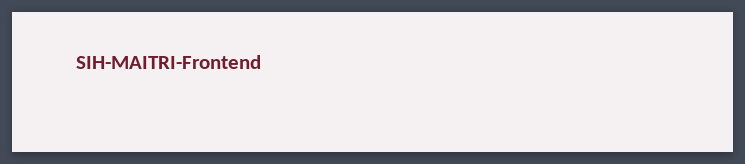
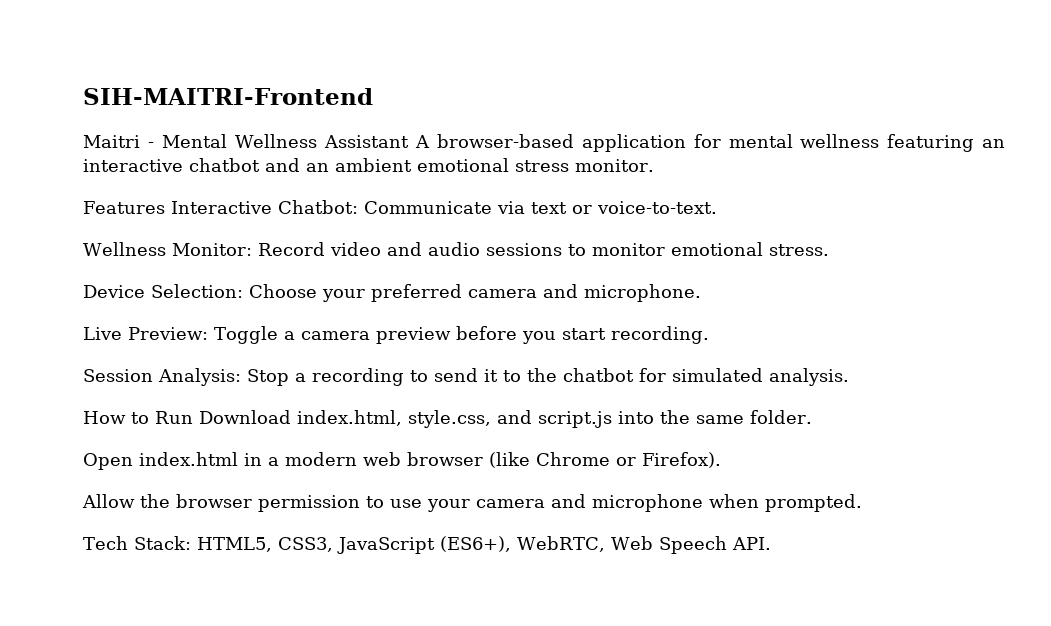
+ Maitri - Mental Wellness Assistant A browser-based application for mental wellness featuring an interactive chatbot and an ambient emotional stress monitor.
+ Features Interactive Chatbot: Communicate via text or voice-to-text.
+ Wellness Monitor: Record video and audio sessions to monitor emotional stress.
+ Device Selection: Choose your preferred camera and microphone.
+ Live Preview: Toggle a camera preview before you start recording.
+ Session Analysis: Stop a recording to send it to the chatbot for simulated analysis.
+ How to Run Download index.html, style.css, and script.js into the same folder.
+ Open index.html in a modern web browser (like Chrome or Firefox).
+ Allow the browser permission to use your camera and microphone when prompted.
+ Tech Stack: HTML5, CSS3, JavaScript (ES6+), WebRTC, Web Speech API.

